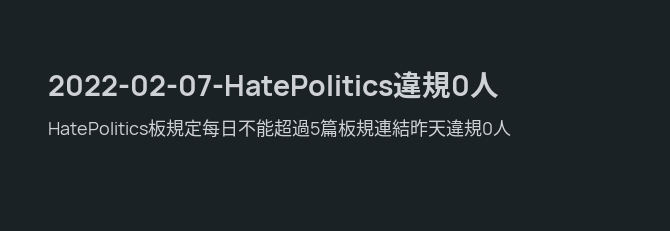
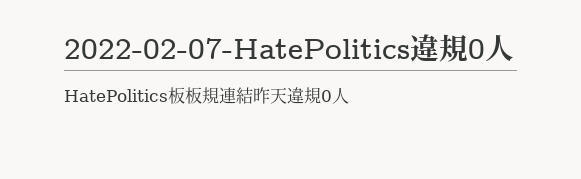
- HatePolitics板規定每日不能超過5篇板規連結昨天違規0人
+ HatePolitics板板規連結昨天違規0人

